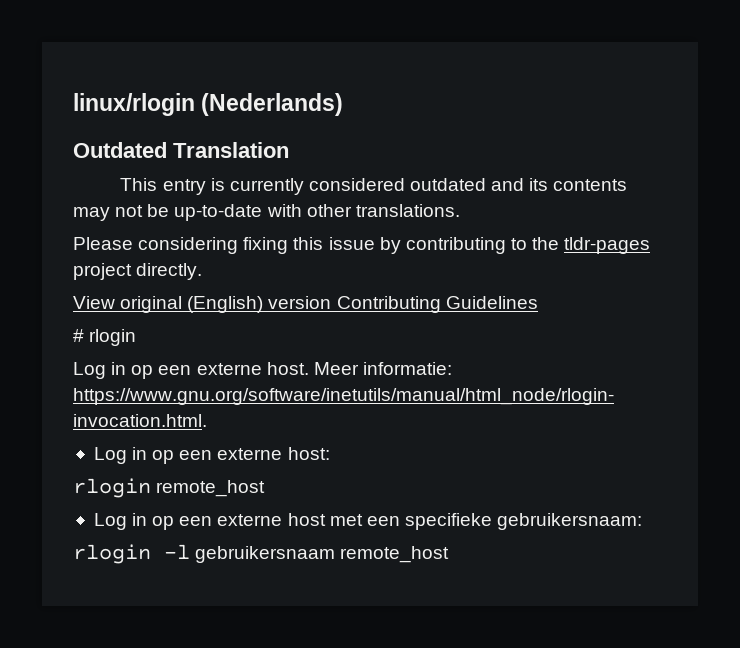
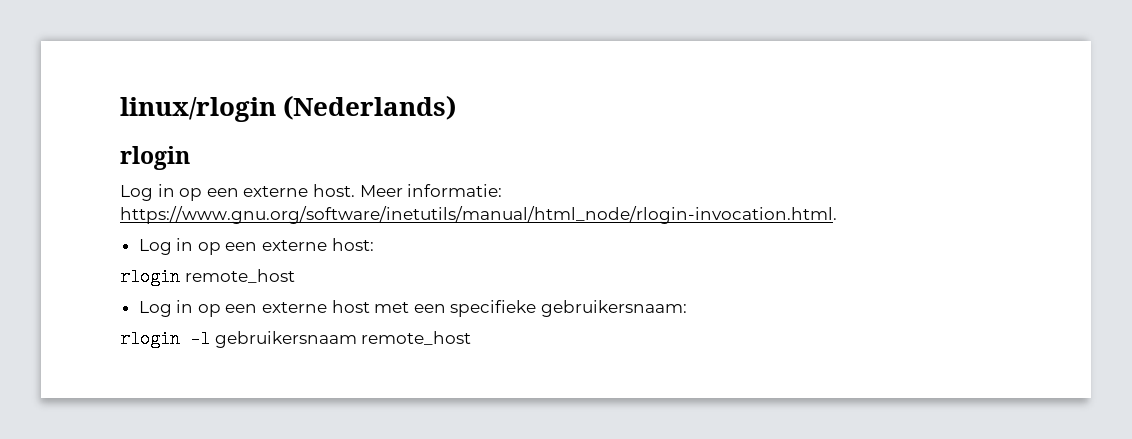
  linux/rlogin (Nederlands)
- Outdated Translation
- This entry is currently considered outdated and its contents may not be up-to-date with other translations.
- Please considering fixing this issue by contributing to the tldr-pages project directly.
- View original (English) version Contributing Guidelines
- # rlogin
+ rlogin

